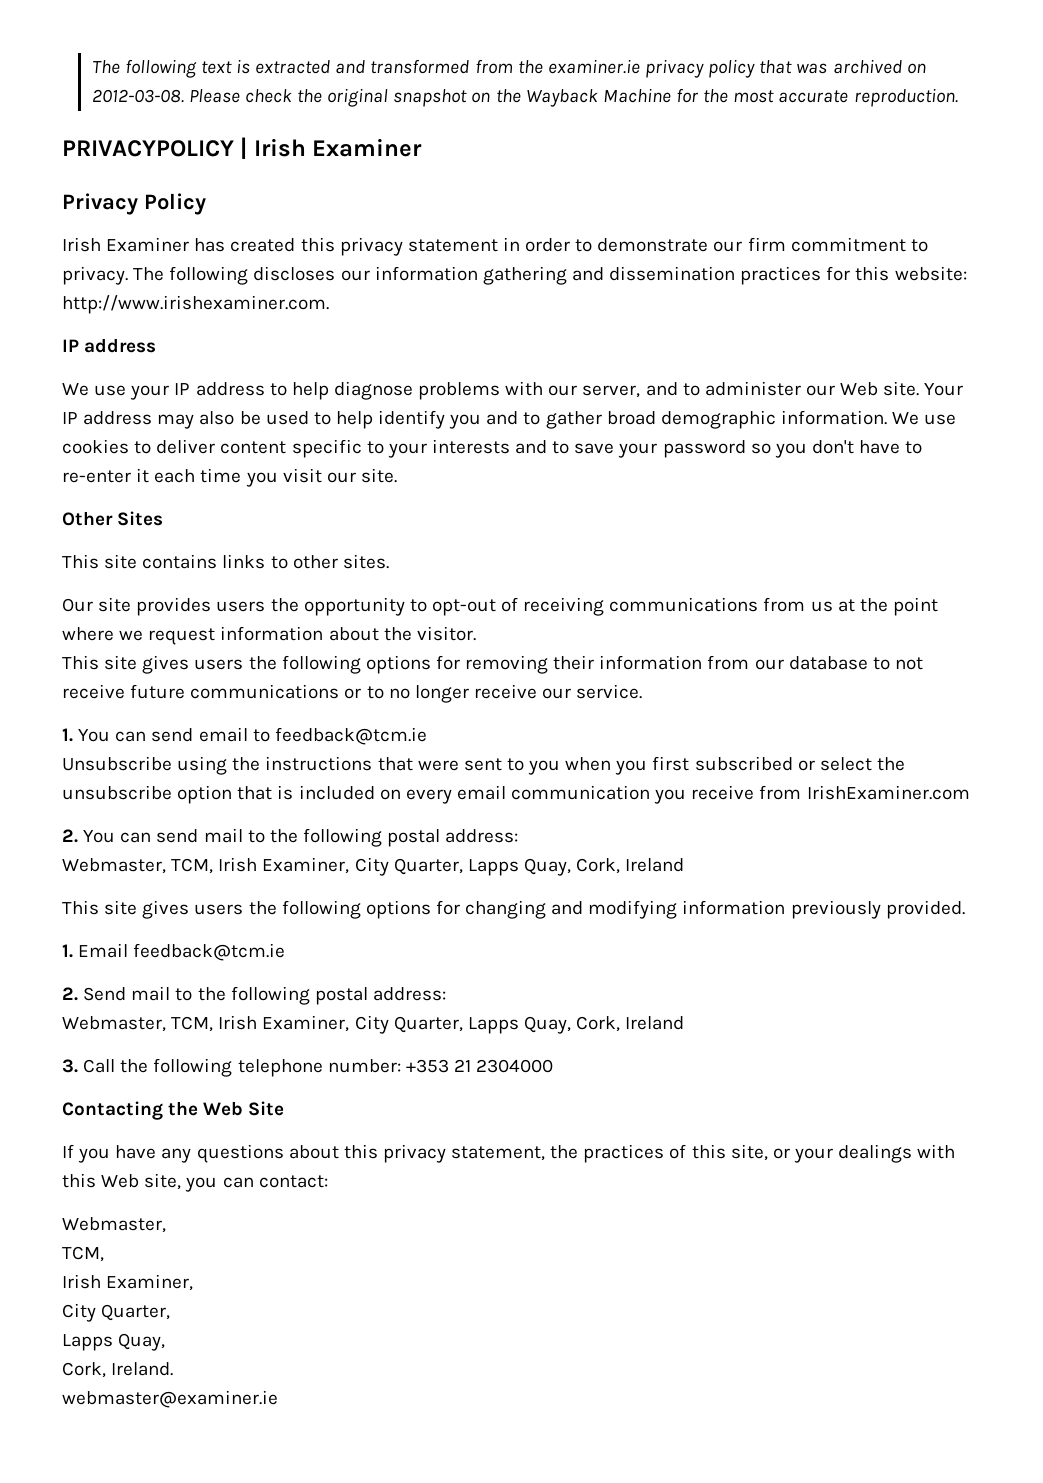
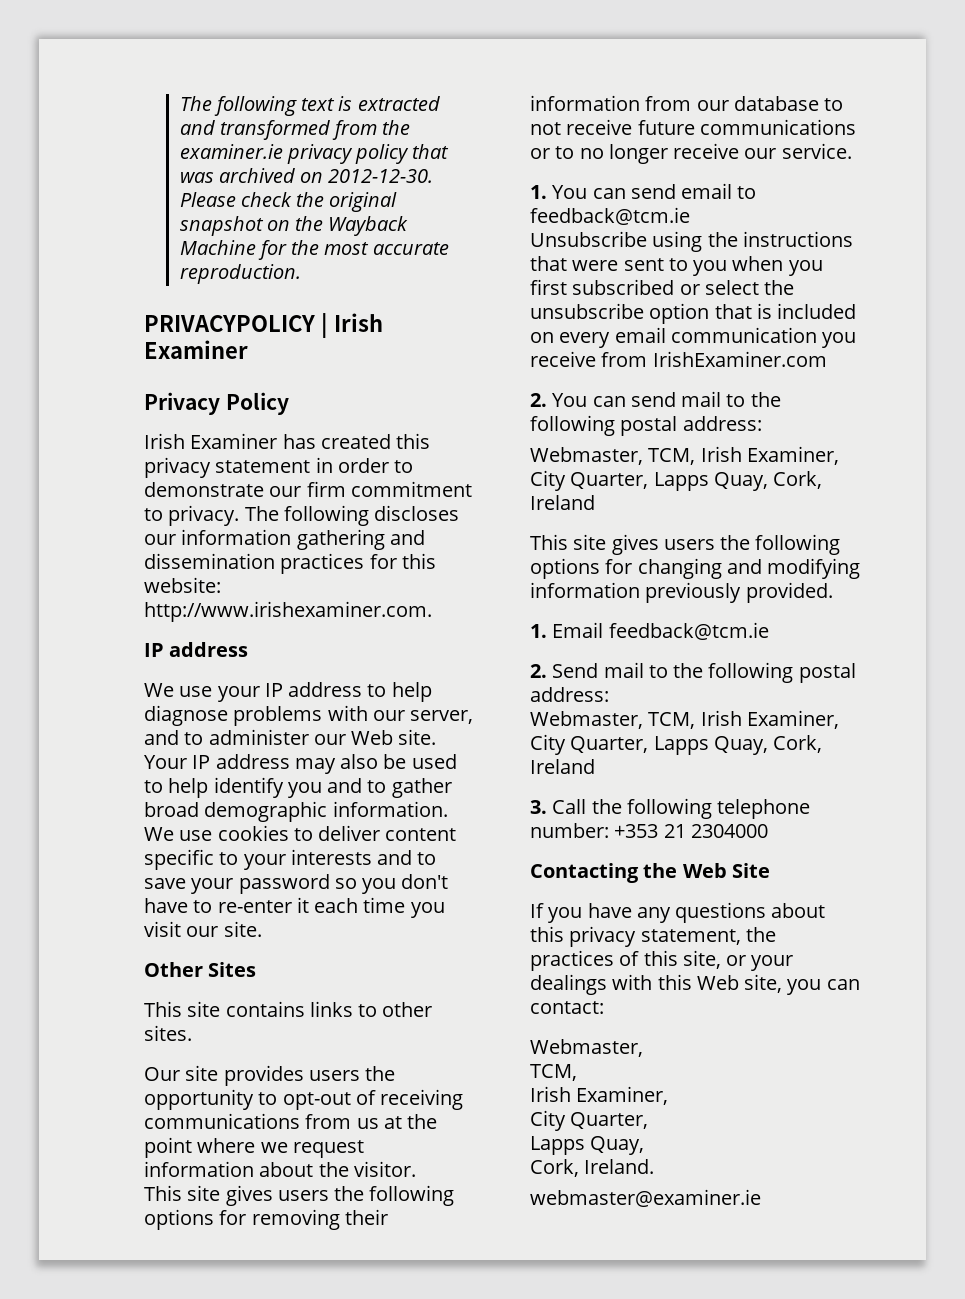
- The following text is extracted and transformed from the examiner.ie privacy policy that was archived on 2012-03-08.
+ The following text is extracted and transformed from the examiner.ie privacy policy that was archived on 2012-12-30.

